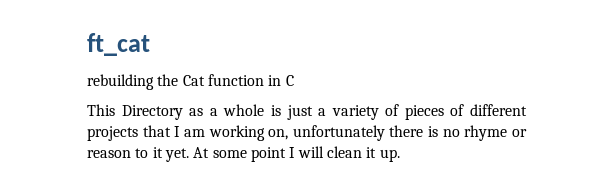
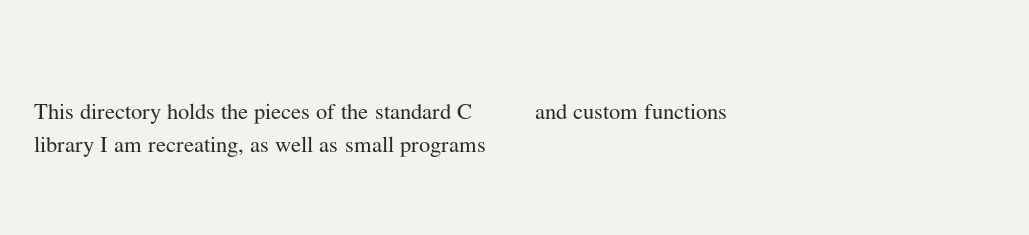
- ft_cat
- rebuilding the Cat function in C
- This Directory as a whole is just a variety of pieces of different projects that I am working on, unfortunately there is no rhyme or reason to it yet. At some point I will clean it up.
+ This directory holds the pieces of the standard C library I am recreating, as well as small programs and custom functions

